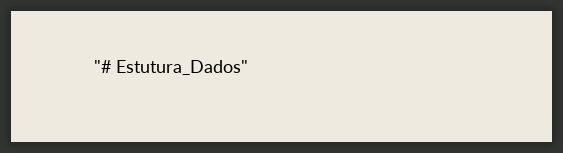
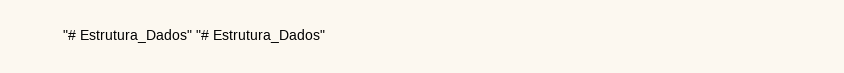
- "# Estutura_Dados"
+ "# Estrutura_Dados" "# Estrutura_Dados"

